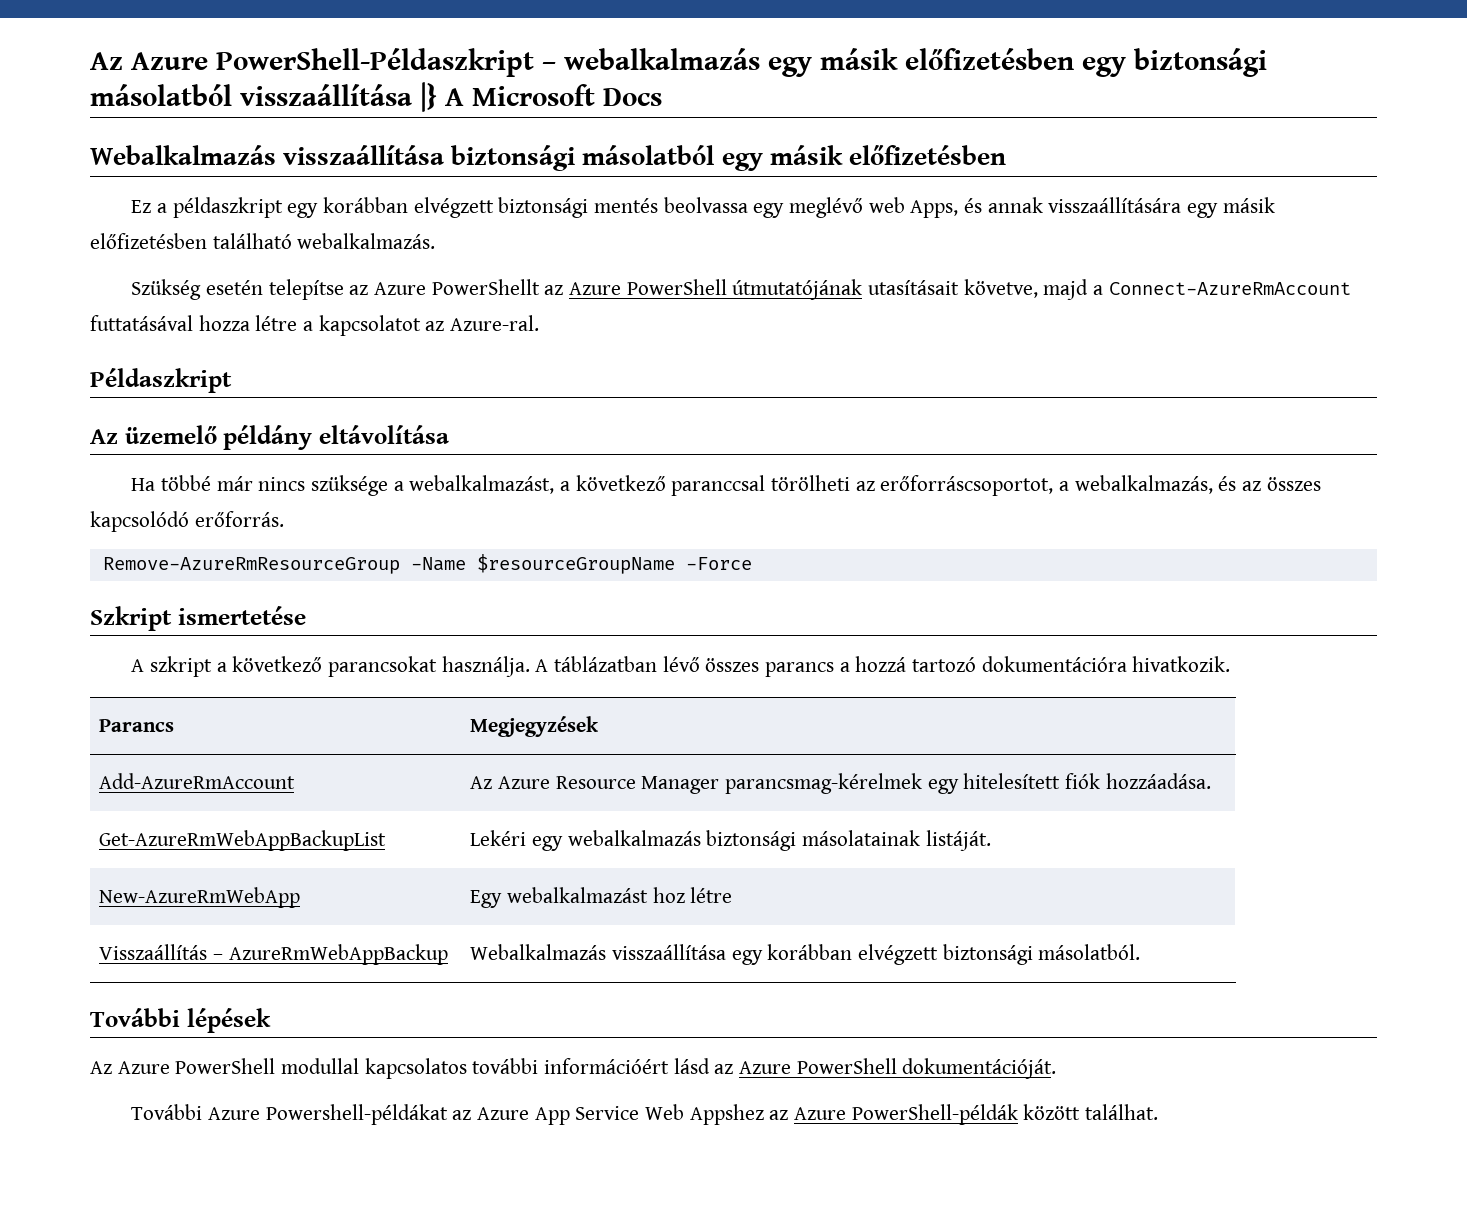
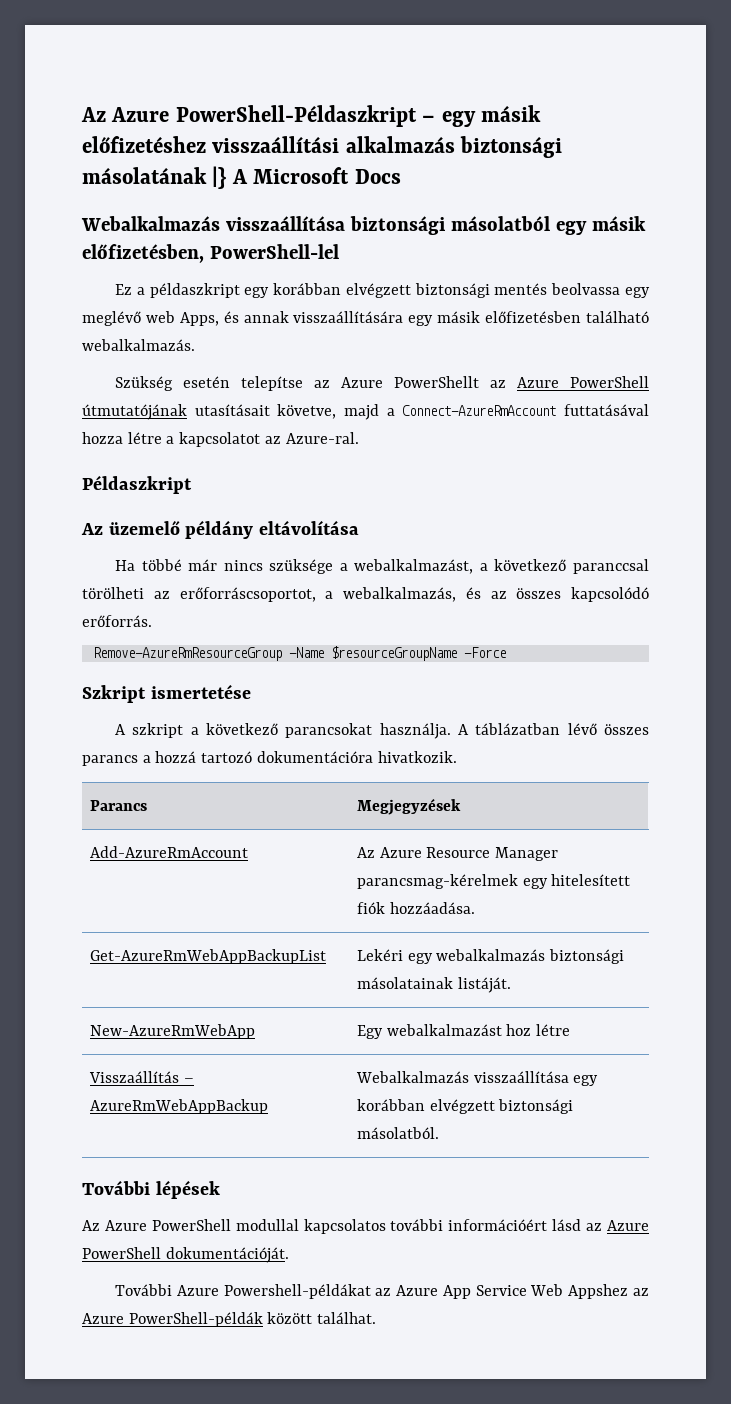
- Az Azure PowerShell-Példaszkript – webalkalmazás egy másik előfizetésben egy biztonsági másolatból visszaállítása |} A Microsoft Docs
+ Az Azure PowerShell-Példaszkript – egy másik előfizetéshez visszaállítási alkalmazás biztonsági másolatának |} A Microsoft Docs
- Webalkalmazás visszaállítása biztonsági másolatból egy másik előfizetésben
+ Webalkalmazás visszaállítása biztonsági másolatból egy másik előfizetésben, PowerShell-lel

